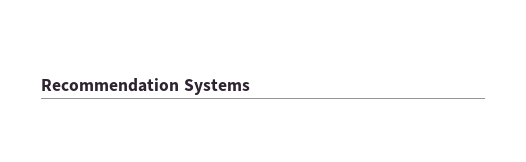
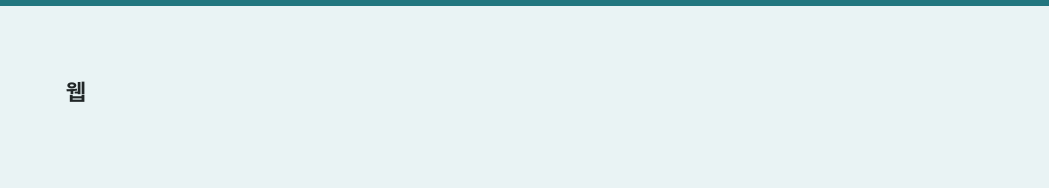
- Recommendation Systems
+ 웹

